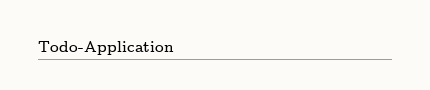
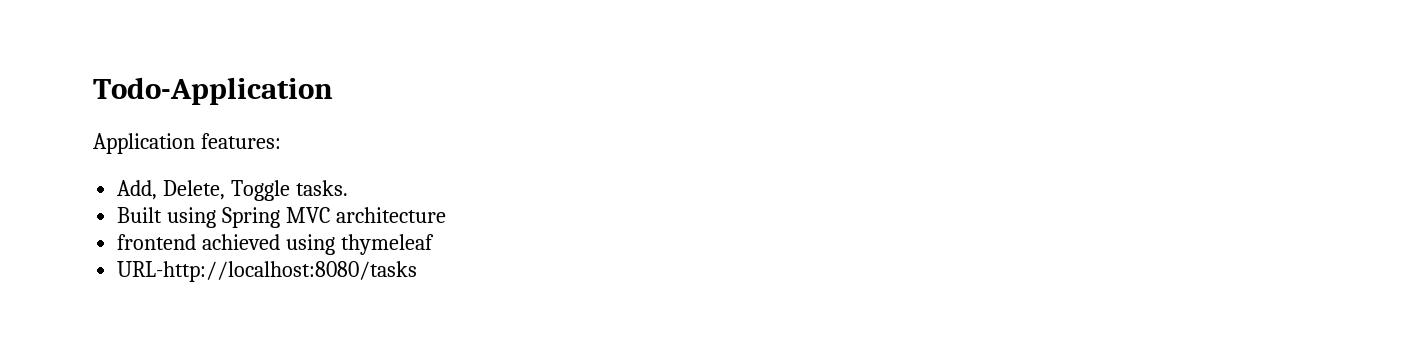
+ Application features:
+ Add, Delete, Toggle tasks.
+ Built using Spring MVC architecture
+ frontend achieved using thymeleaf
+ URL-http://localhost:8080/tasks

